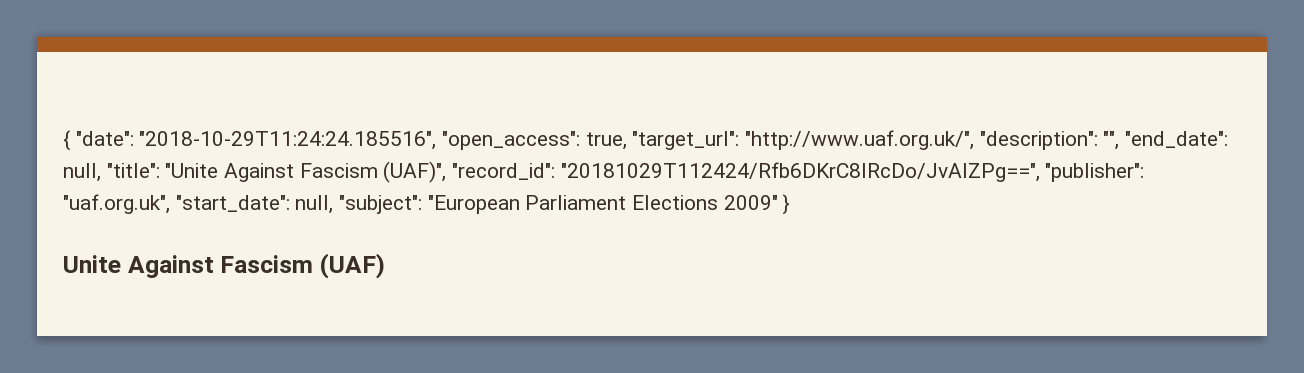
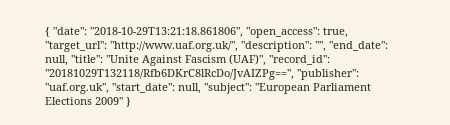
- { "date": "2018-10-29T11:24:24.185516", "open_access": true, "target_url": "http://www.uaf.org.uk/", "description": "", "end_date": null, "title": "Unite Against Fascism (UAF)", "record_id": "20181029T112424/Rfb6DKrC8lRcDo/JvAIZPg==", "publisher": "uaf.org.uk", "start_date": null, "subject": "European Parliament Elections 2009" }
+ { "date": "2018-10-29T13:21:18.861806", "open_access": true, "target_url": "http://www.uaf.org.uk/", "description": "", "end_date": null, "title": "Unite Against Fascism (UAF)", "record_id": "20181029T132118/Rfb6DKrC8lRcDo/JvAIZPg==", "publisher": "uaf.org.uk", "start_date": null, "subject": "European Parliament Elections 2009" }
- Unite Against Fascism (UAF)

